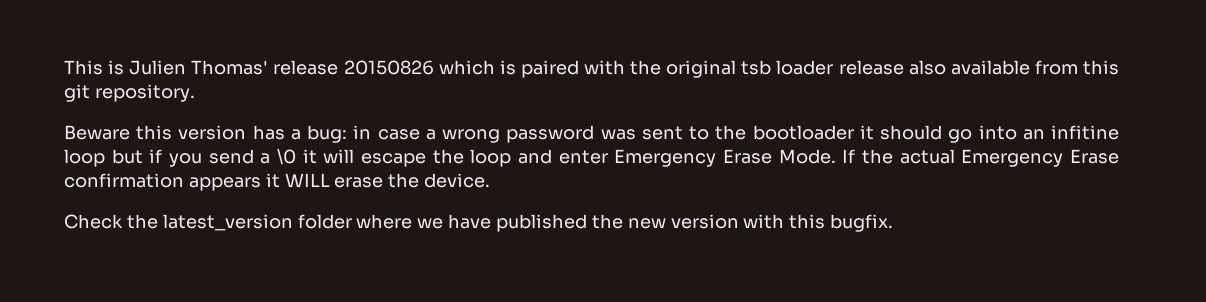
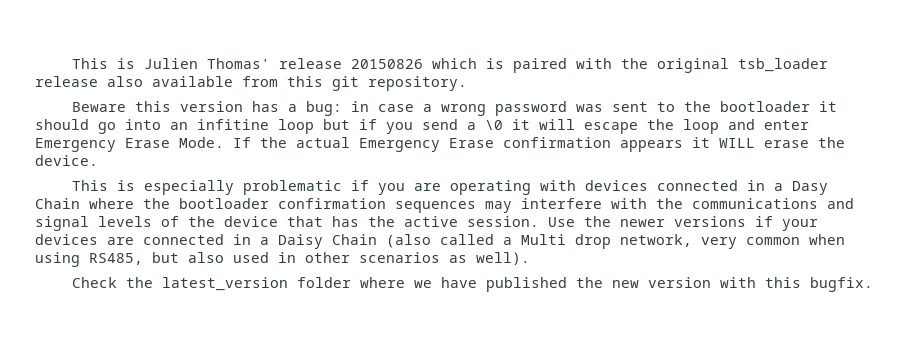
- This is Julien Thomas' release 20150826 which is paired with the original tsb loader release also available from this git repository.
+ This is Julien Thomas' release 20150826 which is paired with the original tsb_loader release also available from this git repository.
+ This is especially problematic if you are operating with devices connected in a Dasy Chain where the bootloader confirmation sequences may interfere with the communications and signal levels of the device that has the active session. Use the newer versions if your devices are connected in a Daisy Chain (also called a Multi drop network, very common when using RS485, but also used in other scenarios as well).

